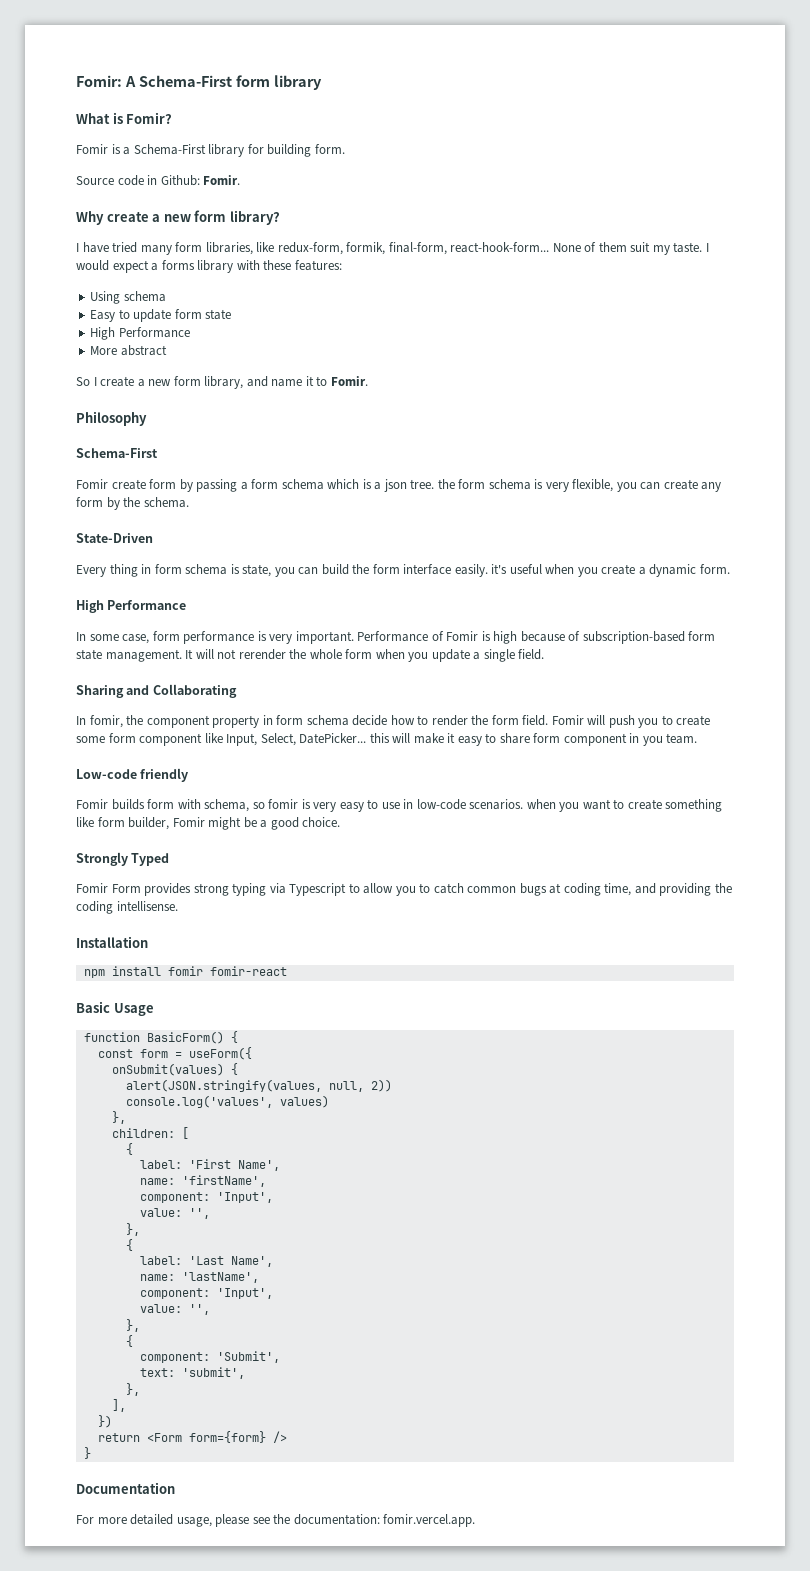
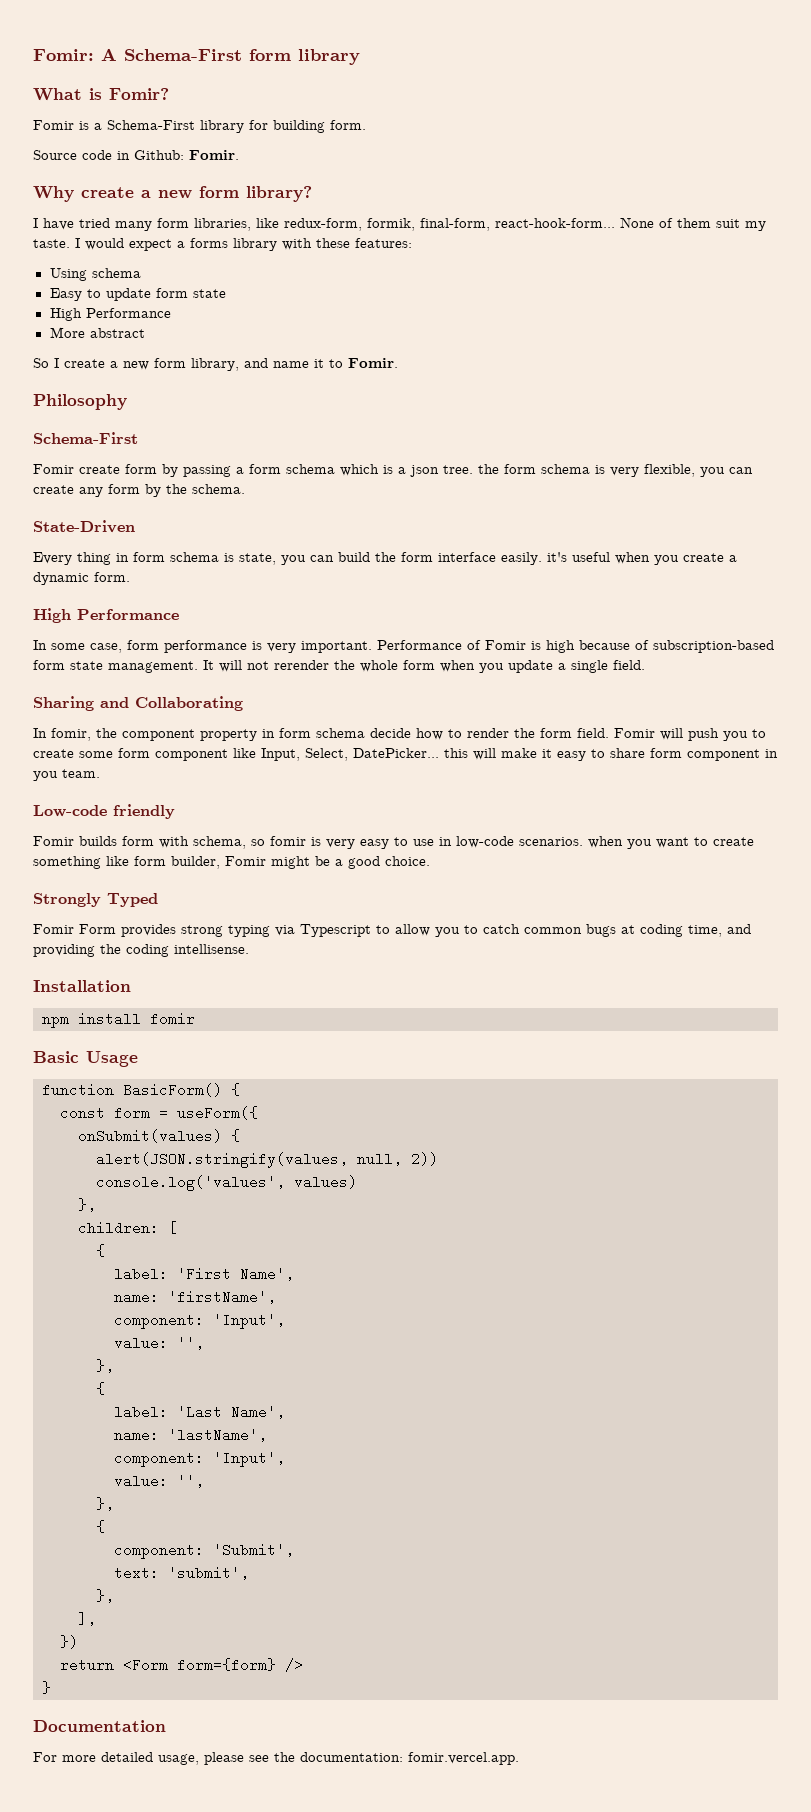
- npm install fomir fomir-react
+ npm install fomir

